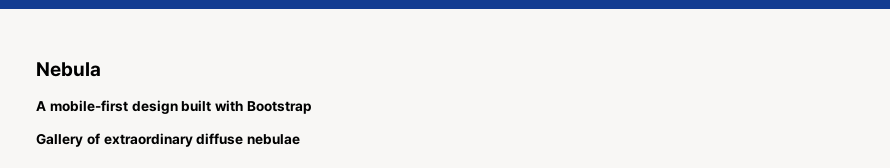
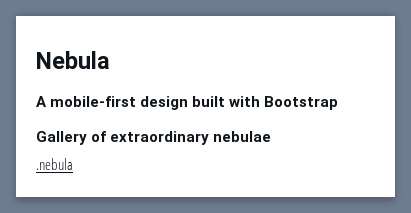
- Gallery of extraordinary diffuse nebulae
+ Gallery of extraordinary nebulae
+ .nebula

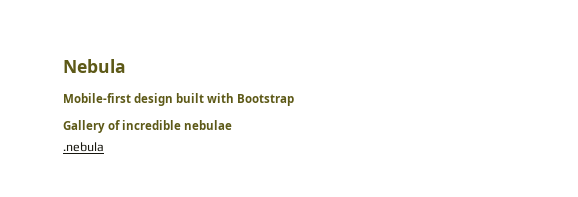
- A mobile-first design built with Bootstrap
+ Mobile-first design built with Bootstrap
- Gallery of extraordinary nebulae
+ Gallery of incredible nebulae

